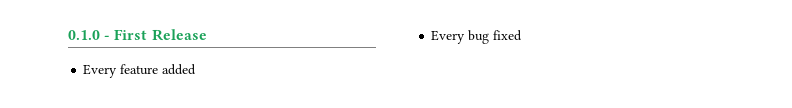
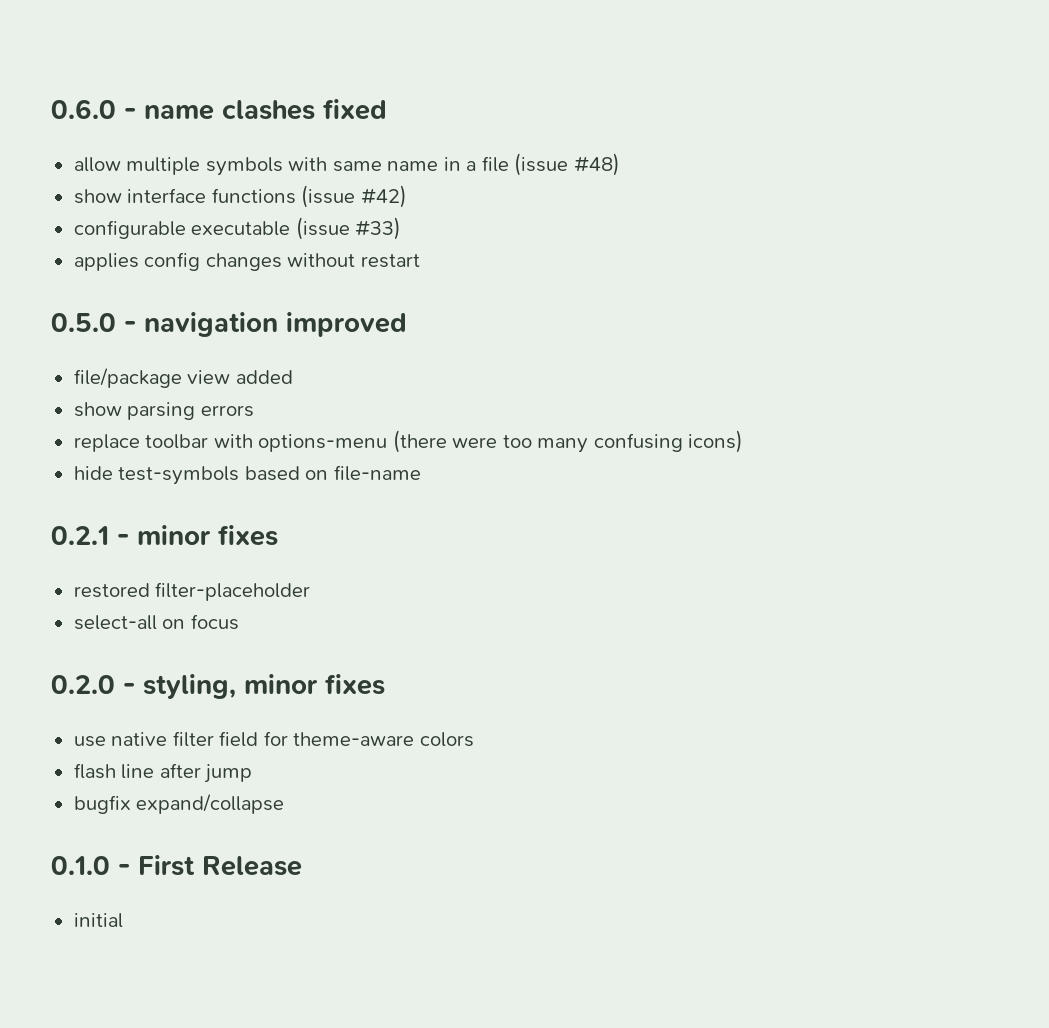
+ 0.6.0 - name clashes fixed
+ allow multiple symbols with same name in a file (issue #48)
+ show interface functions (issue #42)
+ configurable executable (issue #33)
+ applies config changes without restart
+ 0.5.0 - navigation improved
+ file/package view added
+ show parsing errors
+ replace toolbar with options-menu (there were too many confusing icons)
+ hide test-symbols based on file-name
+ 0.2.1 - minor fixes
+ restored filter-placeholder
+ select-all on focus
+ 0.2.0 - styling, minor fixes
+ use native filter field for theme-aware colors
+ flash line after jump
+ bugfix expand/collapse
  0.1.0 - First Release
- Every feature added
- Every bug fixed
+ initial

